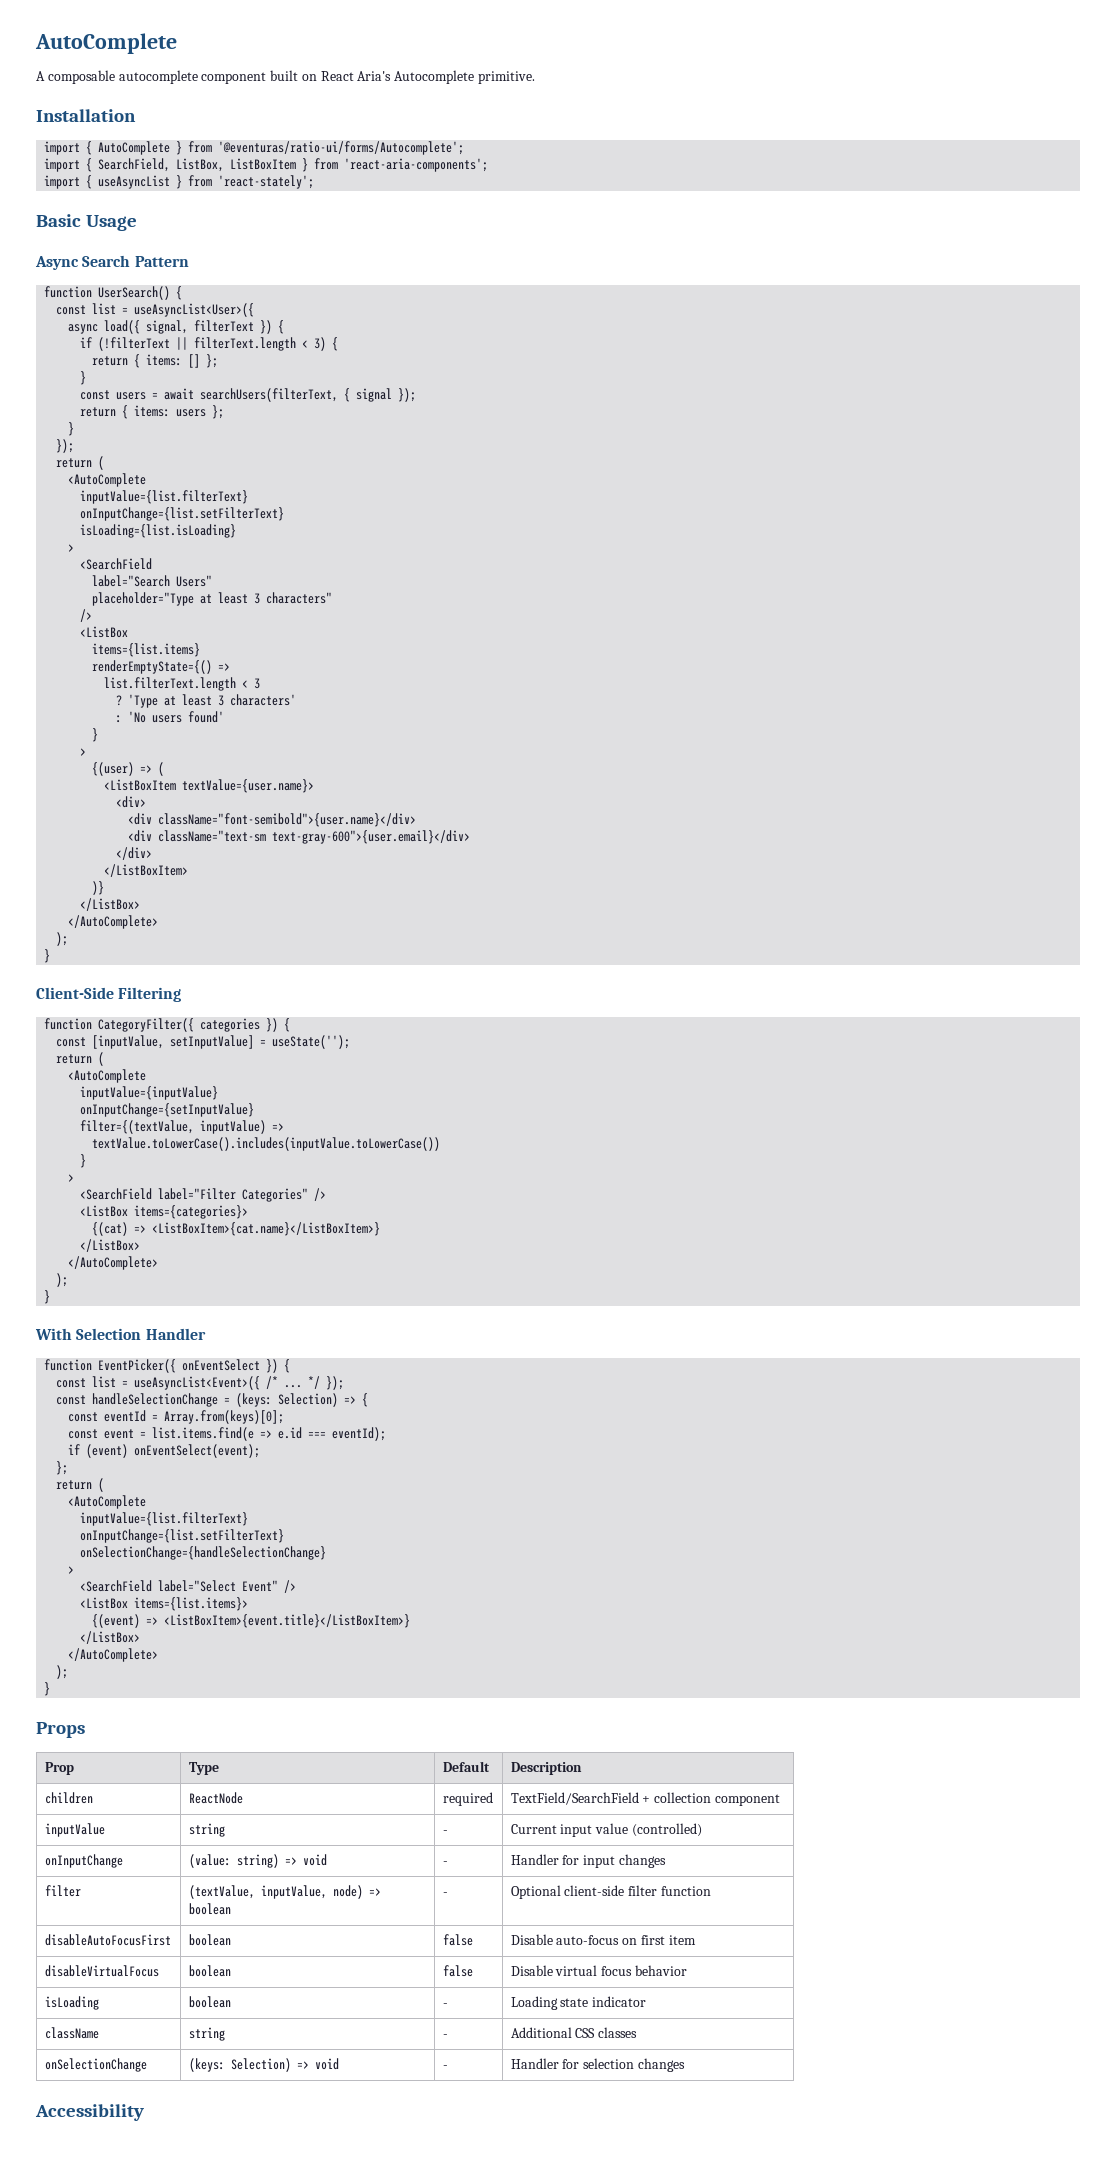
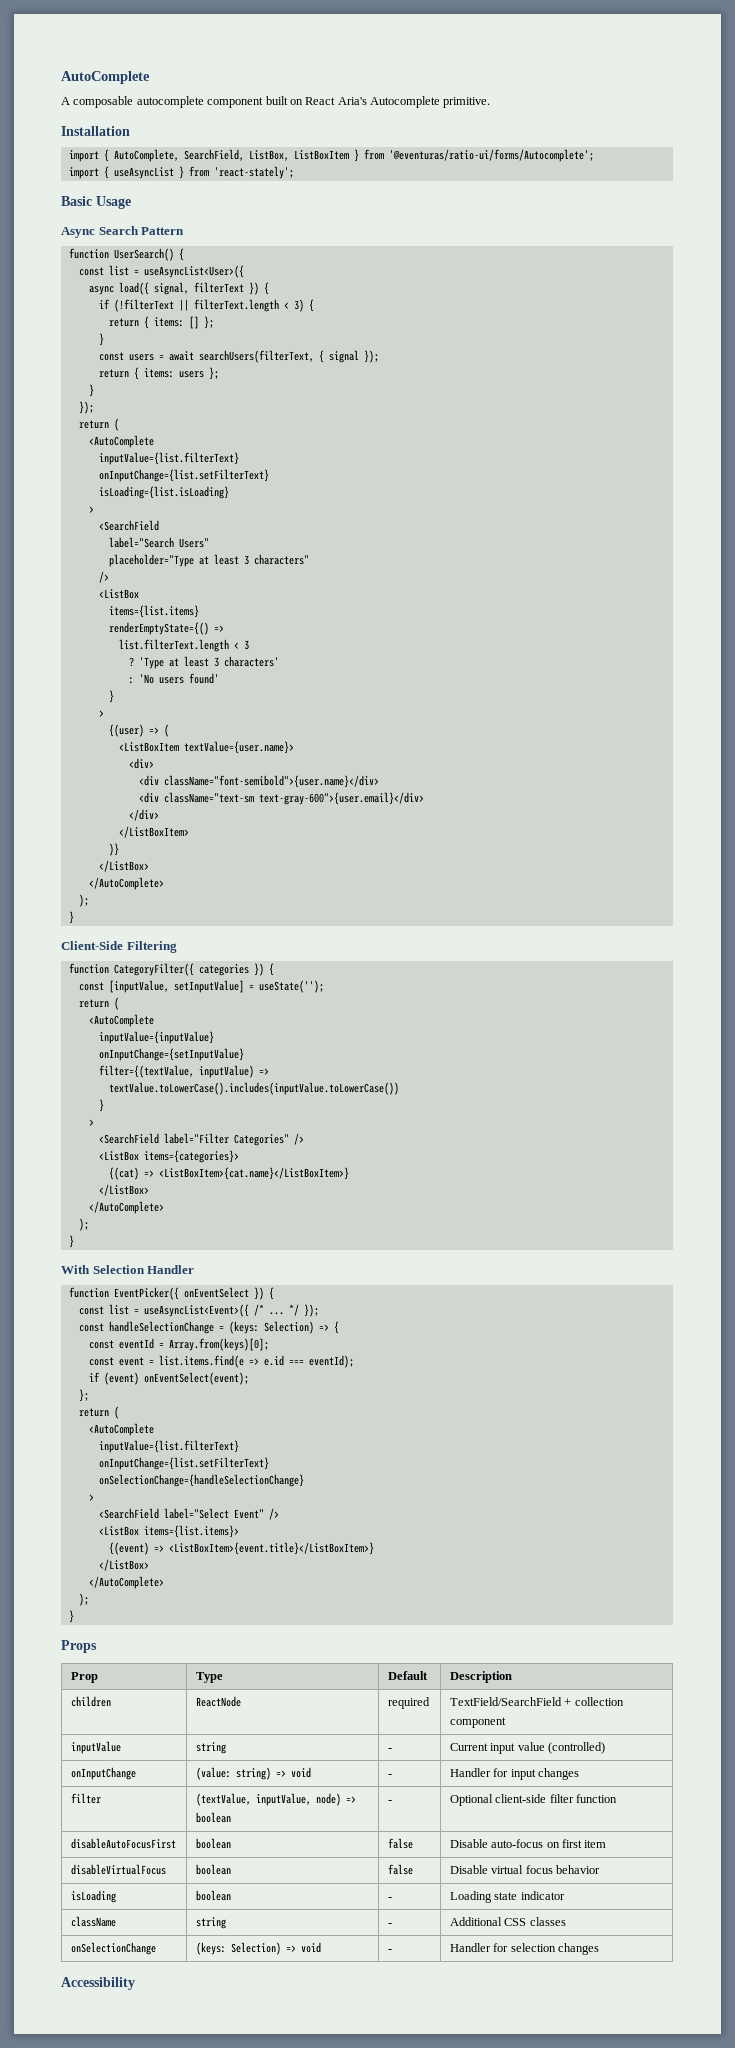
- import { AutoComplete } from '@eventuras/ratio-ui/forms/Autocomplete';
- import { SearchField, ListBox, ListBoxItem } from 'react-aria-components';
+ import { AutoComplete, SearchField, ListBox, ListBoxItem } from '@eventuras/ratio-ui/forms/Autocomplete';

